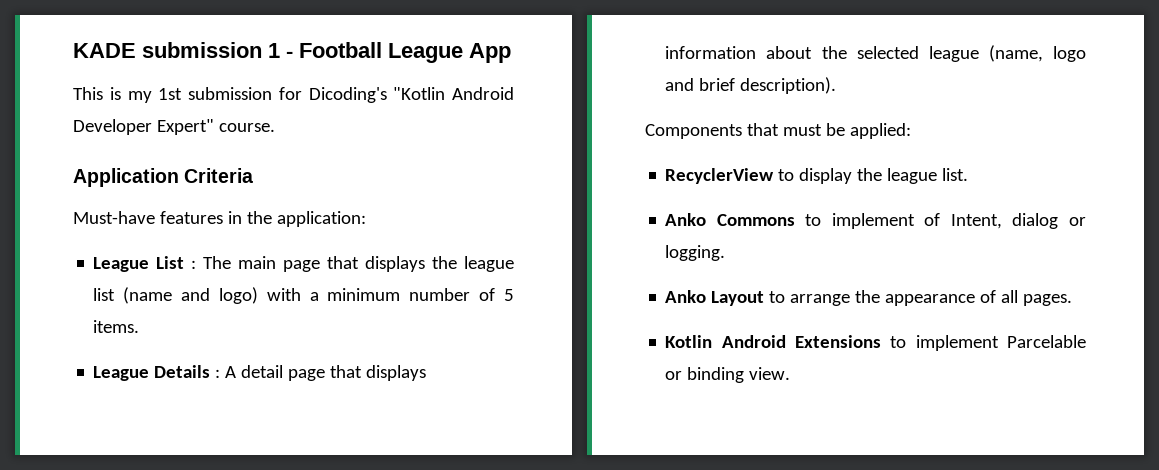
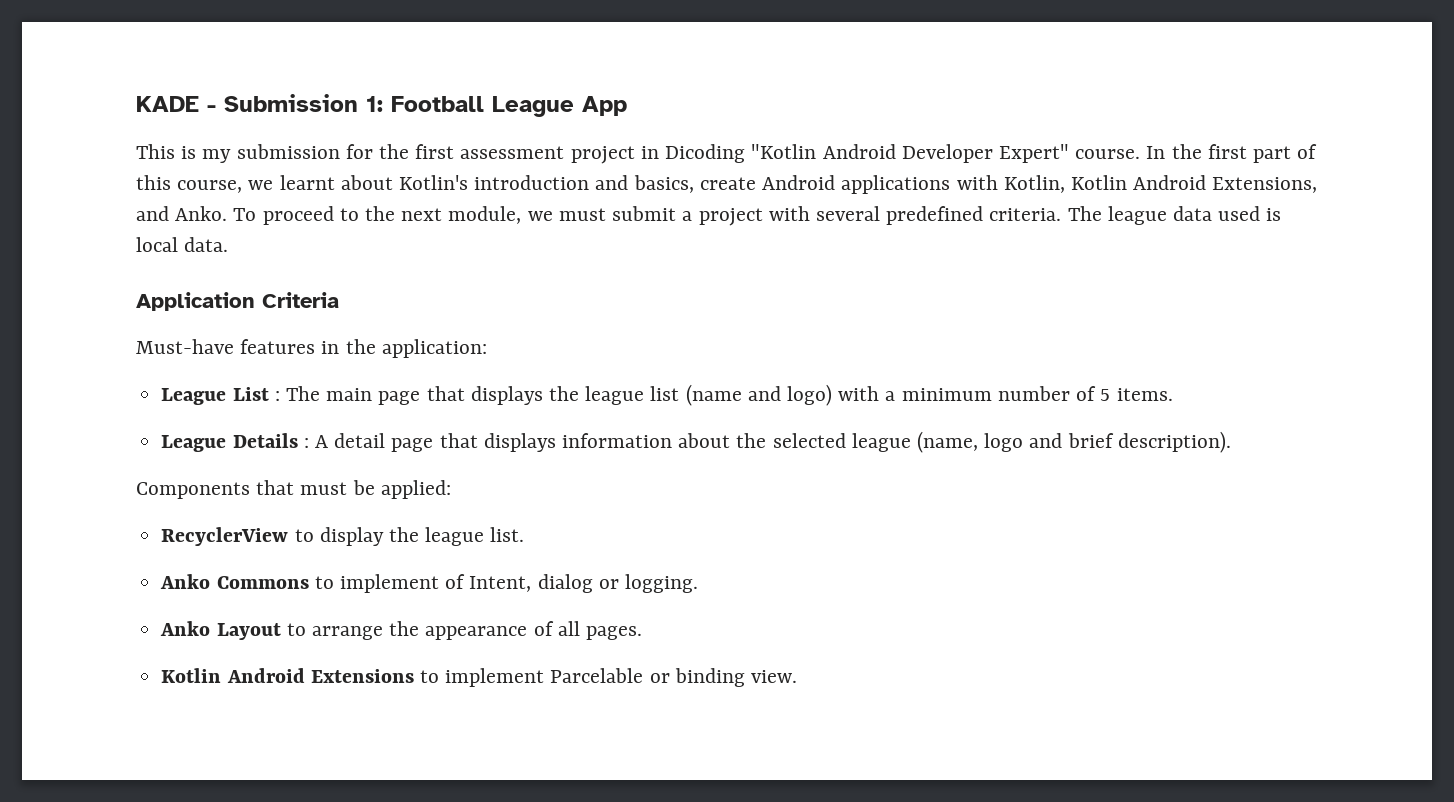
- KADE submission 1 - Football League App
+ KADE - Submission 1: Football League App
- This is my 1st submission for Dicoding's "Kotlin Android Developer Expert" course.
+ This is my submission for the first assessment project in Dicoding "Kotlin Android Developer Expert" course. In the first part of this course, we learnt about Kotlin's introduction and basics, create Android applications with Kotlin, Kotlin Android Extensions, and Anko. To proceed to the next module, we must submit a project with several predefined criteria. The league data used is local data.

